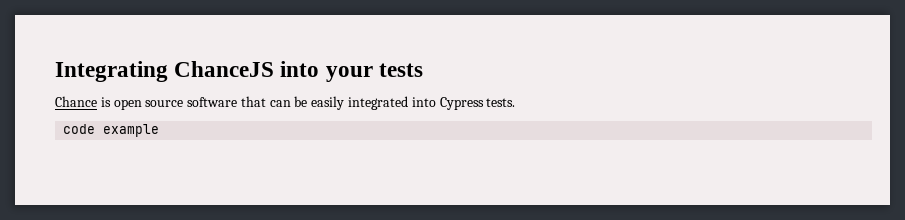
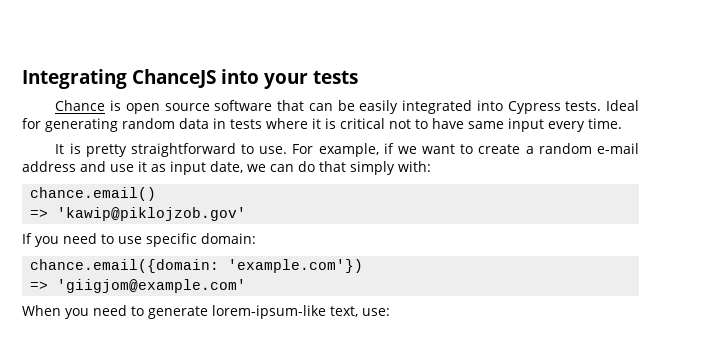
- Chance is open source software that can be easily integrated into Cypress tests.
- code example
+ Chance is open source software that can be easily integrated into Cypress tests. Ideal for generating random data in tests where it is critical not to have same input every time.
+ It is pretty straightforward to use. For example, if we want to create a random e-mail address and use it as input date, we can do that simply with:
+ chance.email()
+ => 'kawip@piklojzob.gov'
+ If you need to use specific domain:
+ chance.email({domain: 'example.com'})
+ => 'giigjom@example.com'
+ When you need to generate lorem-ipsum-like text, use:

